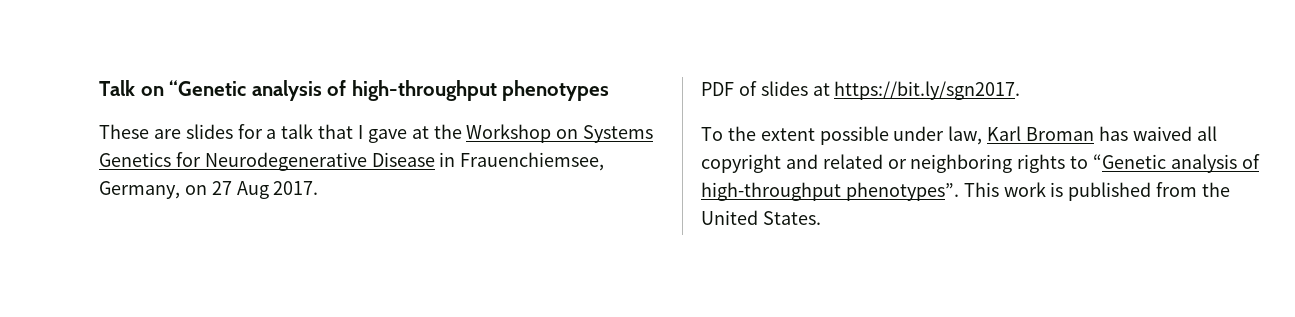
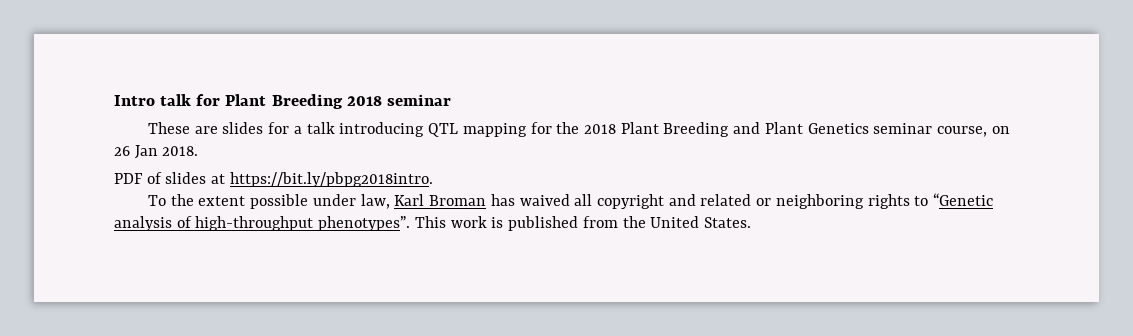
- Talk on “Genetic analysis of high-throughput phenotypes
+ Intro talk for Plant Breeding 2018 seminar
- These are slides for a talk that I gave at the Workshop on Systems Genetics for Neurodegenerative Disease in Frauenchiemsee, Germany, on 27 Aug 2017.
+ These are slides for a talk introducing QTL mapping for the 2018 Plant Breeding and Plant Genetics seminar course, on 26 Jan 2018.
- PDF of slides at https://bit.ly/sgn2017.
+ PDF of slides at https://bit.ly/pbpg2018intro.

